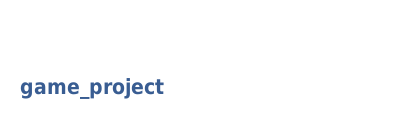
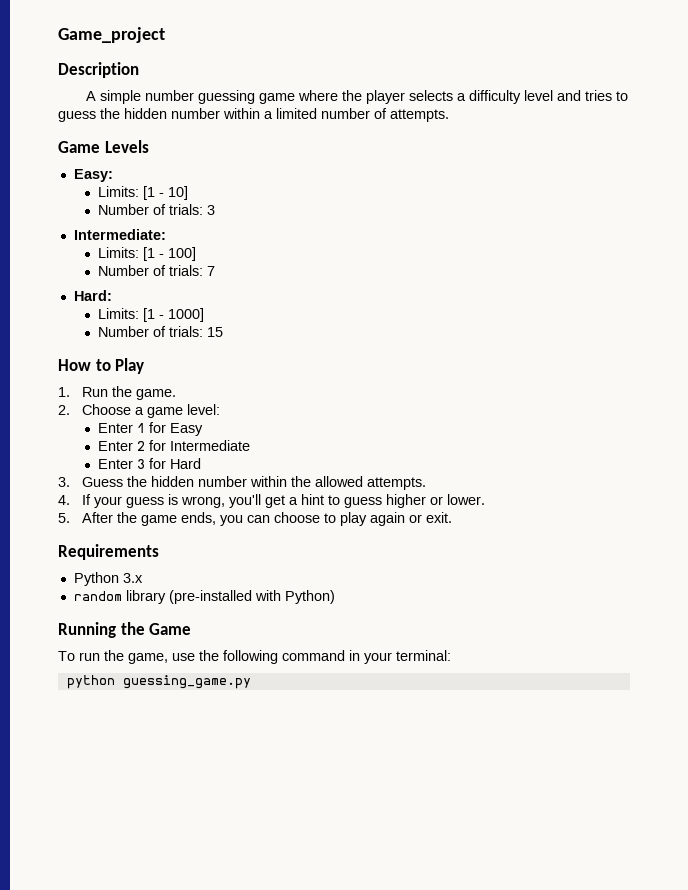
- game_project
+ Game_project
+ Description
+ A simple number guessing game where the player selects a difficulty level and tries to guess the hidden number within a limited number of attempts.
+ Game Levels
+ Easy:
+ Limits: [1 - 10]
+ Number of trials: 3
+ Intermediate:
+ Limits: [1 - 100]
+ Number of trials: 7
+ Hard:
+ Limits: [1 - 1000]
+ Number of trials: 15
+ How to Play
+ 1. Run the game.
+ 2. Choose a game level:
+ Enter 1 for Easy
+ Enter 2 for Intermediate
+ Enter 3 for Hard
+ 3. Guess the hidden number within the allowed attempts.
+ 4. If your guess is wrong, you'll get a hint to guess higher or lower.
+ 5. After the game ends, you can choose to play again or exit.
+ Requirements
+ Python 3.x
+ random library (pre-installed with Python)
+ Running the Game
+ To run the game, use the following command in your terminal:
+ python guessing_game.py

